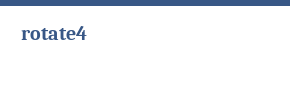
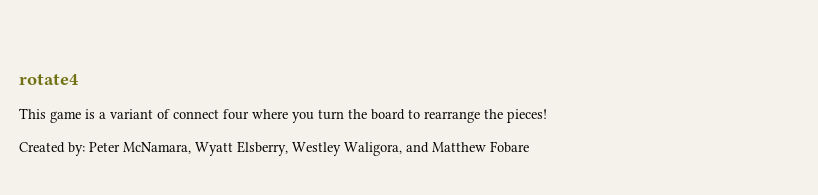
+ This game is a variant of connect four where you turn the board to rearrange the pieces!
+ Created by: Peter McNamara, Wyatt Elsberry, Westley Waligora, and Matthew Fobare

